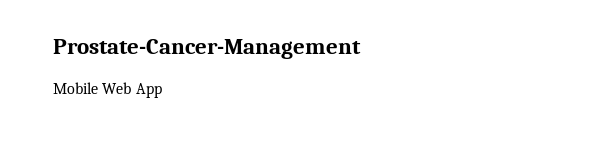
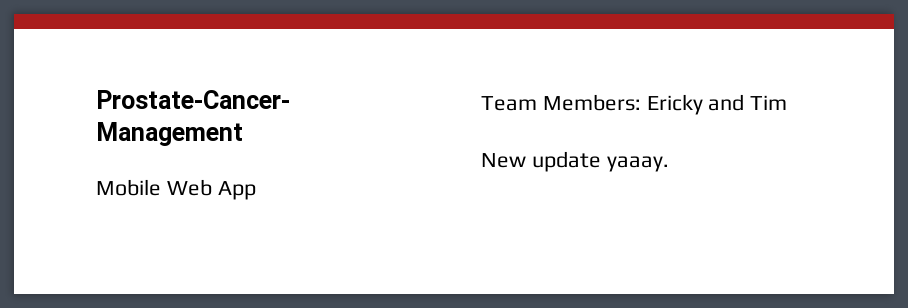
+ Team Members: Ericky and Tim
+ New update yaaay.

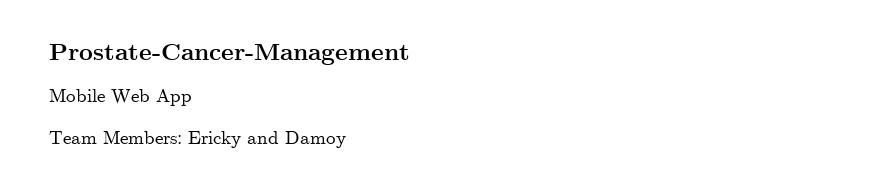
- Team Members: Ericky and Tim
- New update yaaay.
+ Team Members: Ericky and Damoy

